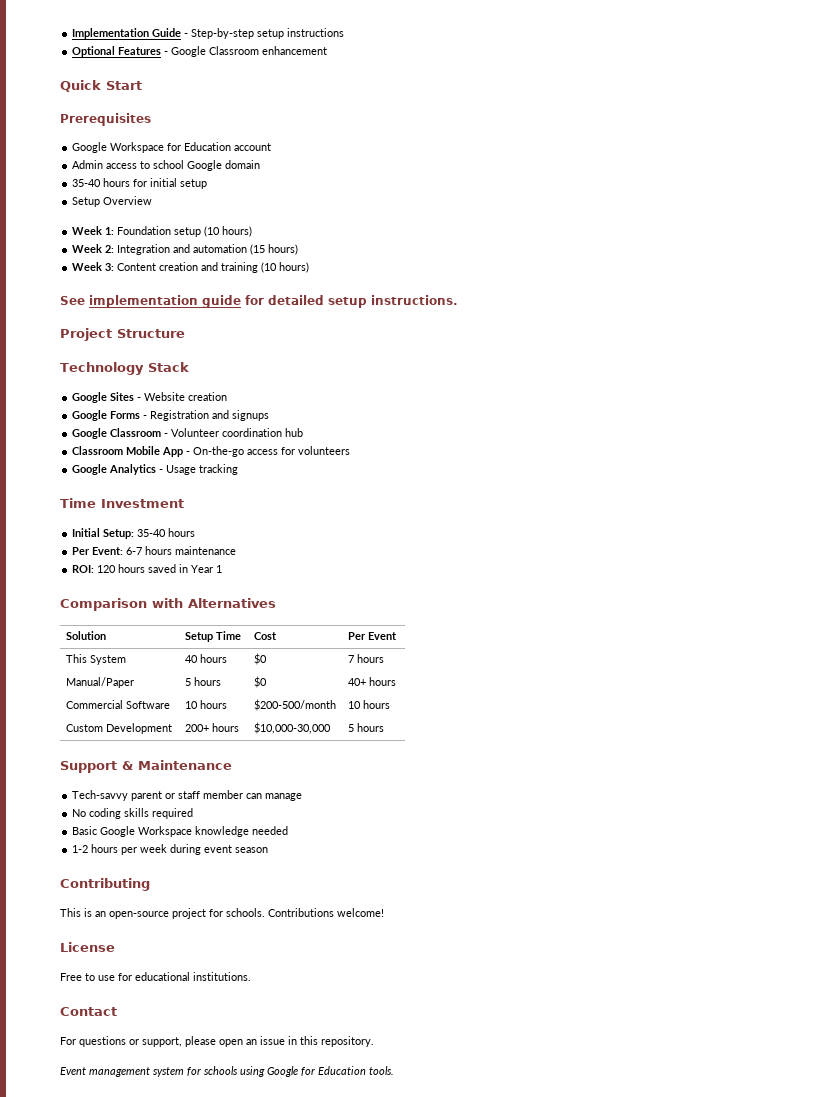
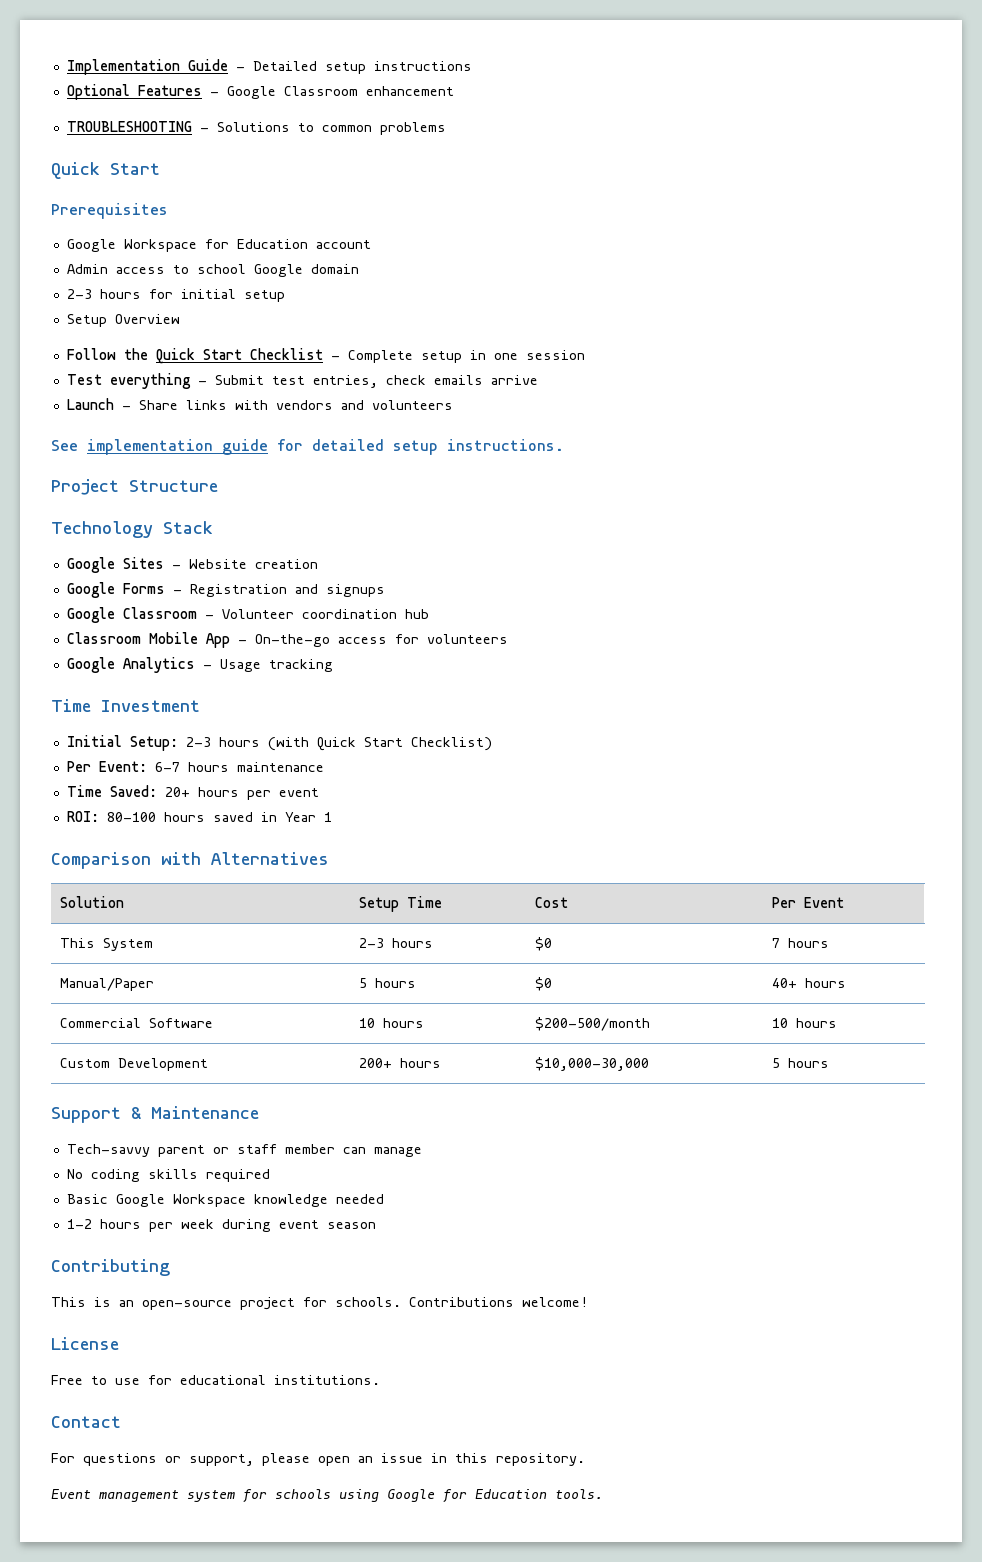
- Implementation Guide - Step-by-step setup instructions
+ Implementation Guide - Detailed setup instructions
+ TROUBLESHOOTING - Solutions to common problems
- 35-40 hours for initial setup
+ 2-3 hours for initial setup
- Week 1: Foundation setup (10 hours)
- Week 2: Integration and automation (15 hours)
- Week 3: Content creation and training (10 hours)
+ Follow the Quick Start Checklist - Complete setup in one session
+ Test everything - Submit test entries, check emails arrive
+ Launch - Share links with vendors and volunteers
- Initial Setup: 35-40 hours
+ Initial Setup: 2-3 hours (with Quick Start Checklist)
+ Time Saved: 20+ hours per event
- ROI: 120 hours saved in Year 1
+ ROI: 80-100 hours saved in Year 1
- This System | 40 hours | $0 | 7 hours
+ This System | 2-3 hours | $0 | 7 hours

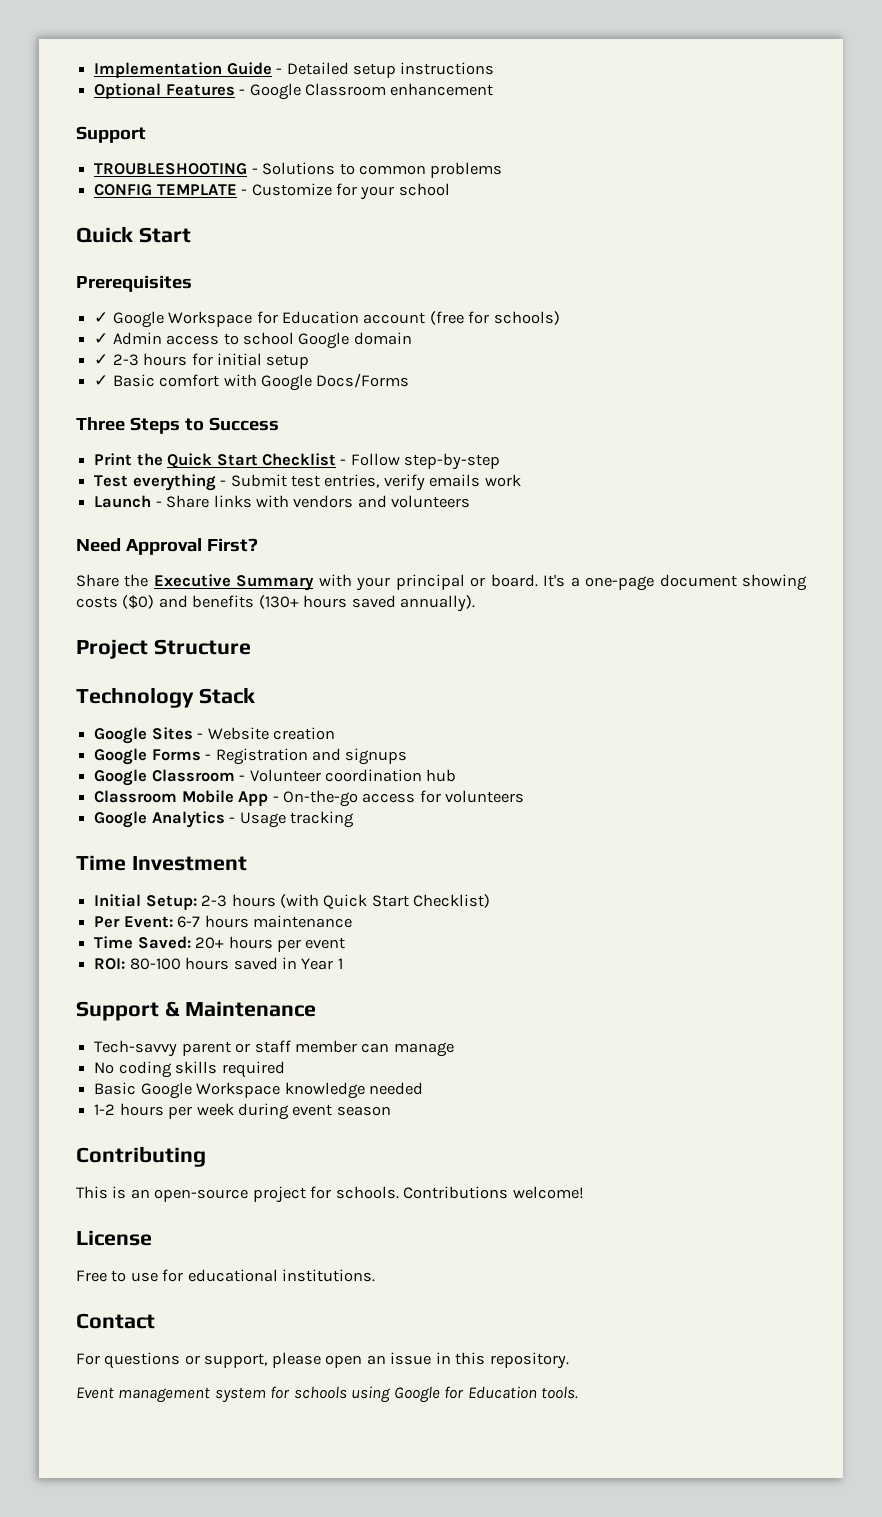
  Optional Features - Google Classroom enhancement
+ Support
+ CONFIG TEMPLATE - Customize for your school
- Google Workspace for Education account
- Admin access to school Google domain
+ ✓ Google Workspace for Education account (free for schools)
+ ✓ Admin access to school Google domain
- 2-3 hours for initial setup
+ ✓ 2-3 hours for initial setup
- Setup Overview
- Follow the Quick Start Checklist - Complete setup in one session
+ ✓ Basic comfort with Google Docs/Forms
+ Three Steps to Success
+ Print the Quick Start Checklist - Follow step-by-step
- Test everything - Submit test entries, check emails arrive
+ Test everything - Submit test entries, verify emails work
- See implementation guide for detailed setup instructions.
+ Need Approval First?
+ Share the Executive Summary with your principal or board. It's a one-page document showing costs ($0) and benefits (130+ hours saved annually).
- Comparison with Alternatives
- Solution | Setup Time | Cost | Per Event
- This System | 2-3 hours | $0 | 7 hours
- Manual/Paper | 5 hours | $0 | 40+ hours
- Commercial Software | 10 hours | $200-500/month | 10 hours
- Custom Development | 200+ hours | $10,000-30,000 | 5 hours

